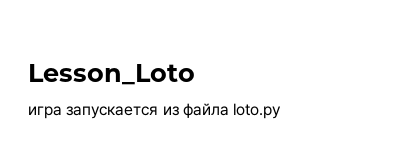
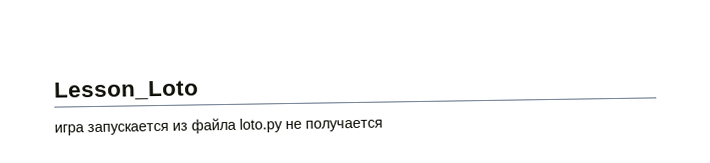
- игра запускается из файла loto.py
+ игра запускается из файла loto.py не получается

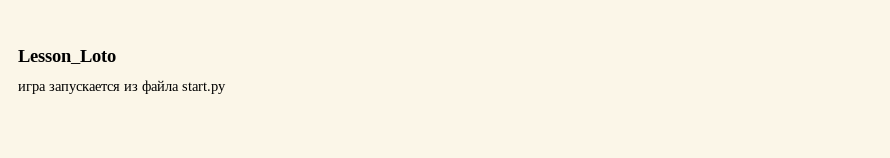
- игра запускается из файла loto.py не получается
+ игра запускается из файла start.py

